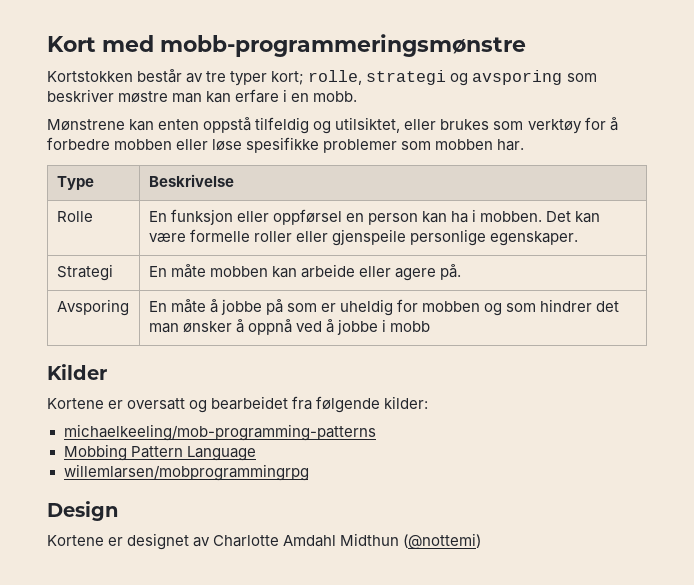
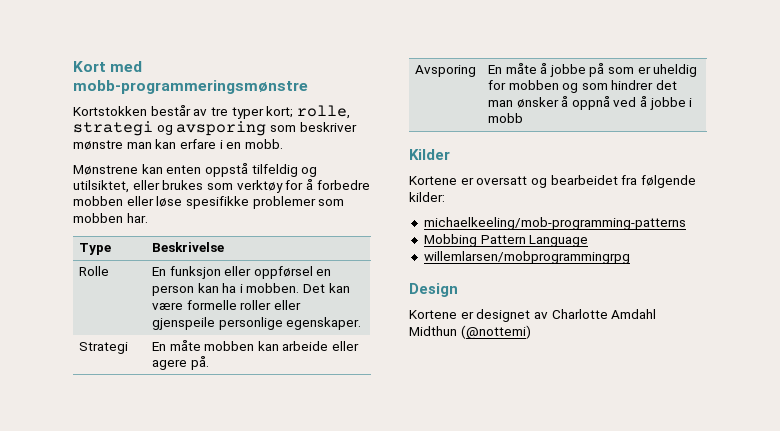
- Kortstokken består av tre typer kort; rolle, strategi og avsporing som beskriver møstre man kan erfare i en mobb.
+ Kortstokken består av tre typer kort; rolle, strategi og avsporing som beskriver mønstre man kan erfare i en mobb.

